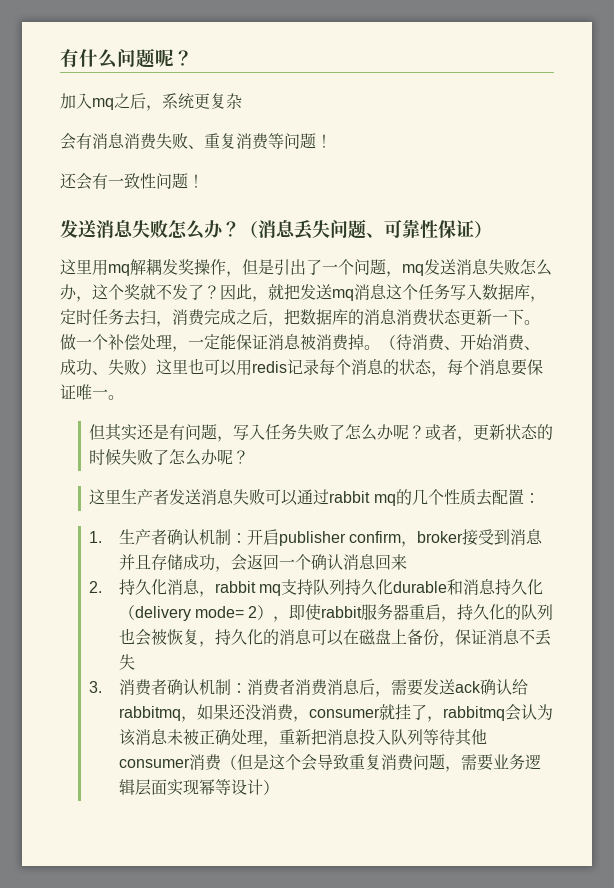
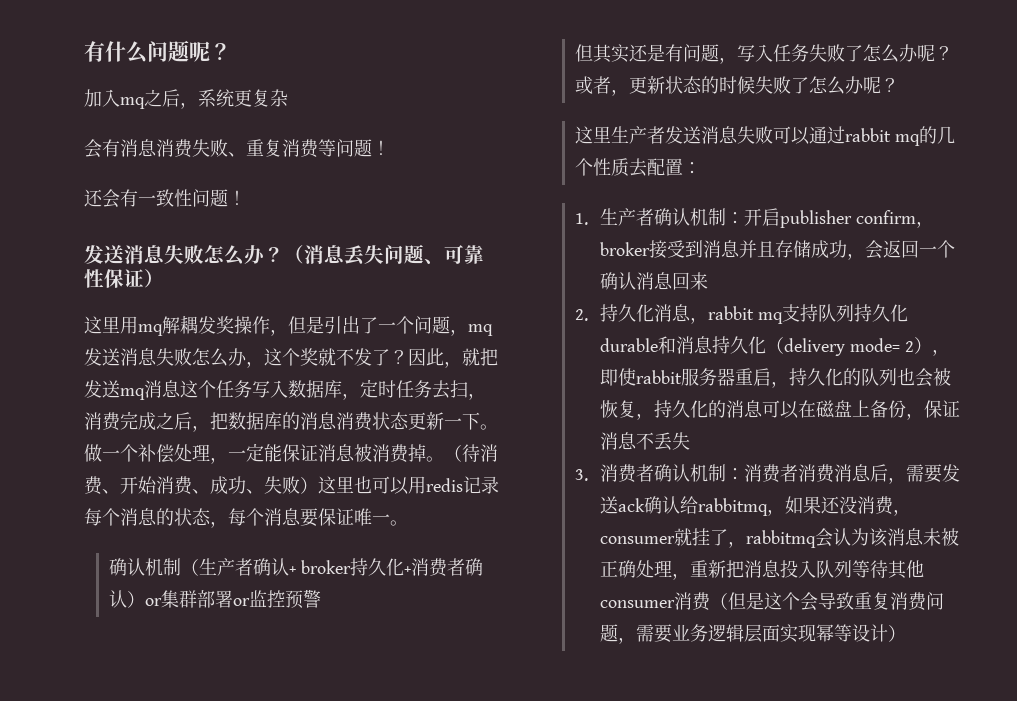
+ 确认机制（生产者确认+ broker持久化+消费者确认）or集群部署or监控预警

